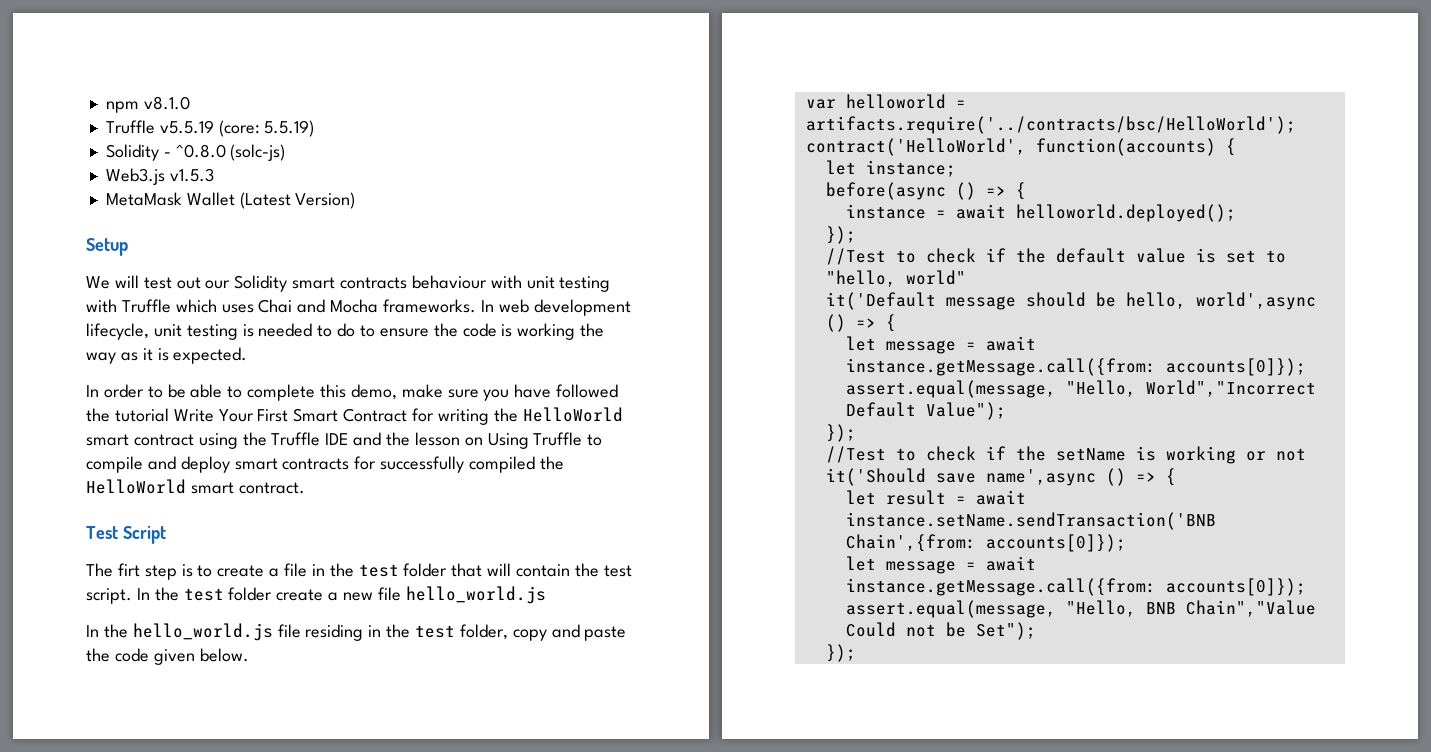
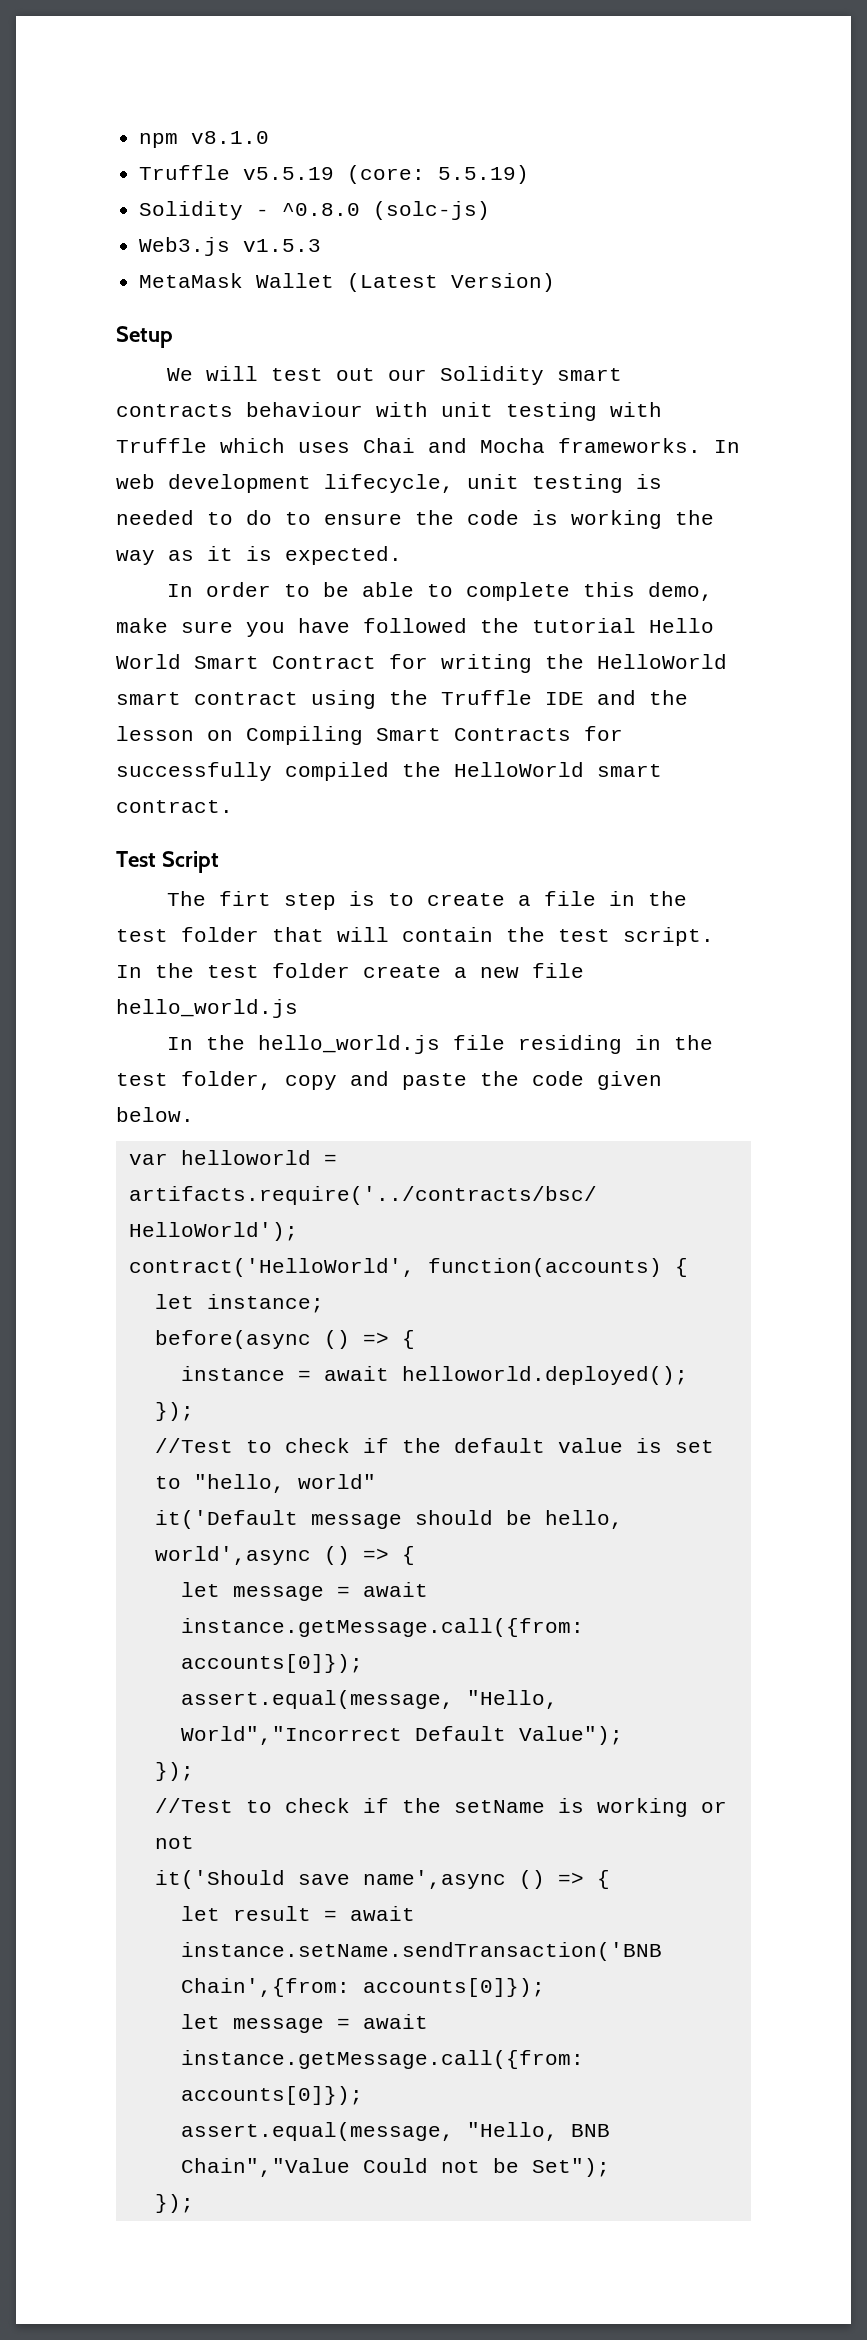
- In order to be able to complete this demo, make sure you have followed the tutorial Write Your First Smart Contract for writing the HelloWorld smart contract using the Truffle IDE and the lesson on Using Truffle to compile and deploy smart contracts for successfully compiled the HelloWorld smart contract.
+ In order to be able to complete this demo, make sure you have followed the tutorial Hello World Smart Contract for writing the HelloWorld smart contract using the Truffle IDE and the lesson on Compiling Smart Contracts for successfully compiled the HelloWorld smart contract.

